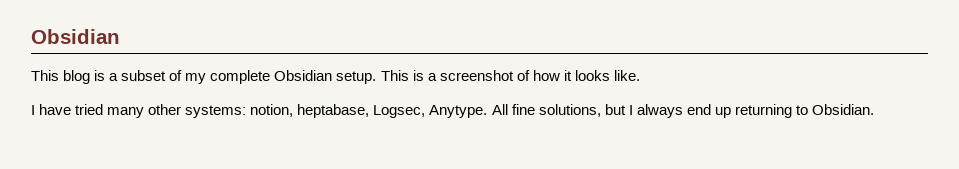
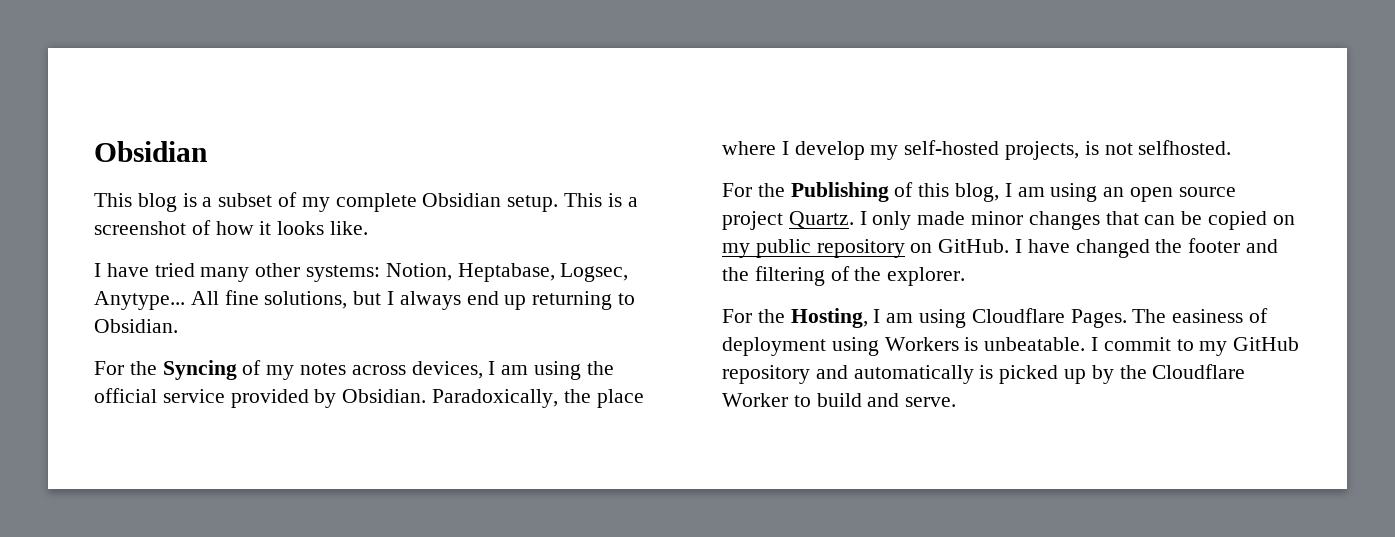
- I have tried many other systems: notion, heptabase, Logsec, Anytype.
+ I have tried many other systems: Notion, Heptabase, Logsec, Anytype...
+ For the Syncing of my notes across devices, I am using the official service provided by Obsidian. Paradoxically, the place where I develop my self-hosted projects, is not selfhosted.
+ For the Publishing of this blog, I am using an open source project Quartz. I only made minor changes that can be copied on my public repository on GitHub. I have changed the footer and the filtering of the explorer.
+ For the Hosting, I am using Cloudflare Pages. The easiness of deployment using Workers is unbeatable. I commit to my GitHub repository and automatically is picked up by the Cloudflare Worker to build and serve.

